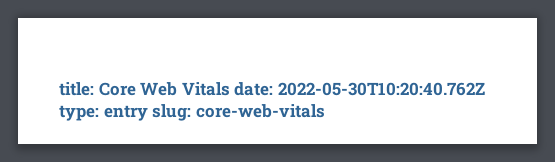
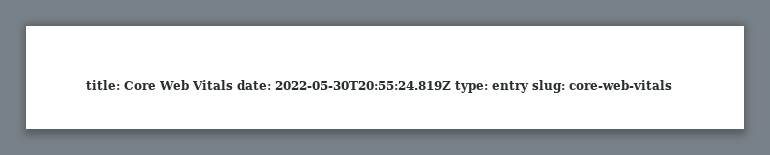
- title: Core Web Vitals date: 2022-05-30T10:20:40.762Z type: entry slug: core-web-vitals
+ title: Core Web Vitals date: 2022-05-30T20:55:24.819Z type: entry slug: core-web-vitals

